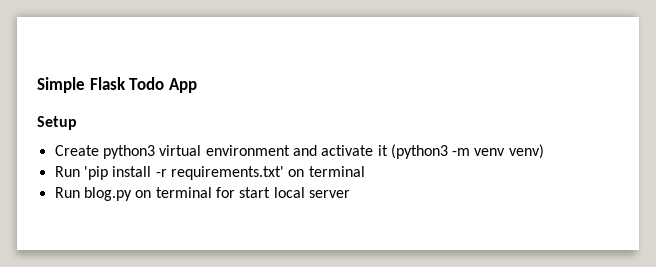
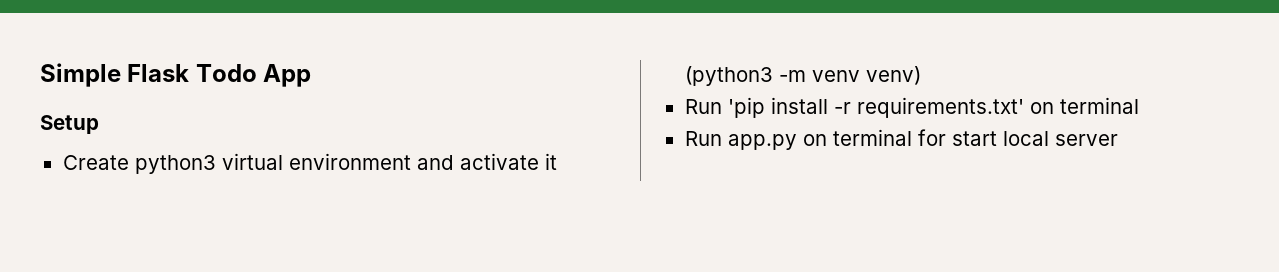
- Run blog.py on terminal for start local server
+ Run app.py on terminal for start local server

